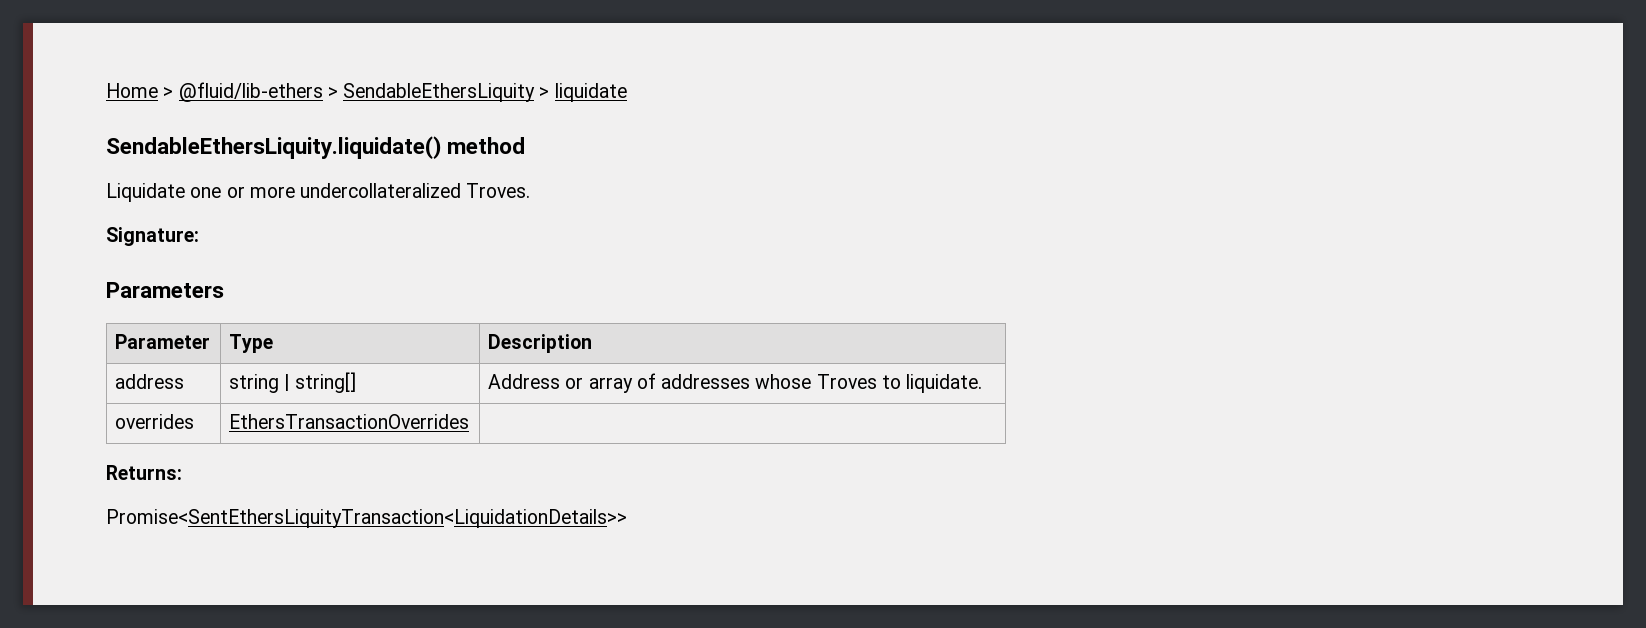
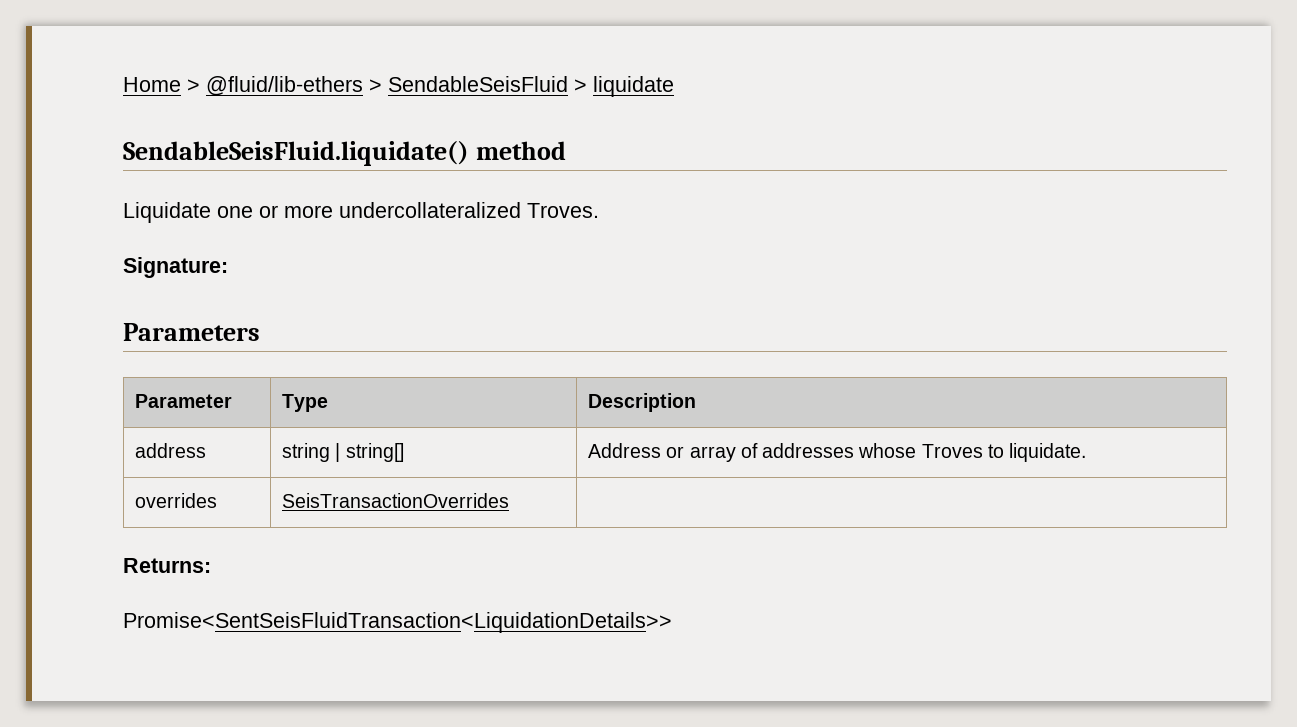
- Home > @fluid/lib-ethers > SendableEthersLiquity > liquidate
+ Home > @fluid/lib-ethers > SendableSeisFluid > liquidate
- SendableEthersLiquity.liquidate() method
+ SendableSeisFluid.liquidate() method
- overrides | EthersTransactionOverrides |
+ overrides | SeisTransactionOverrides |
- Promise<SentEthersLiquityTransaction<LiquidationDetails>>
+ Promise<SentSeisFluidTransaction<LiquidationDetails>>

